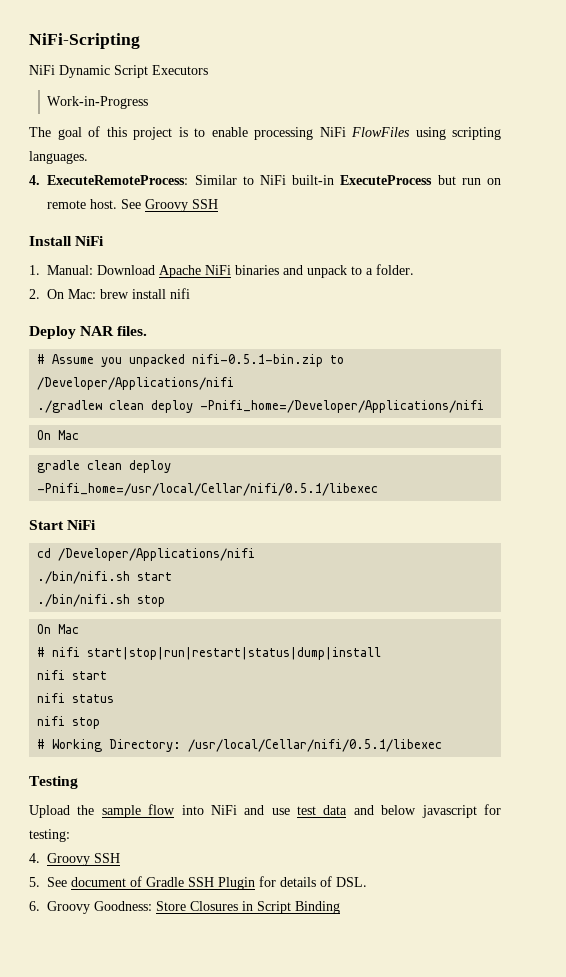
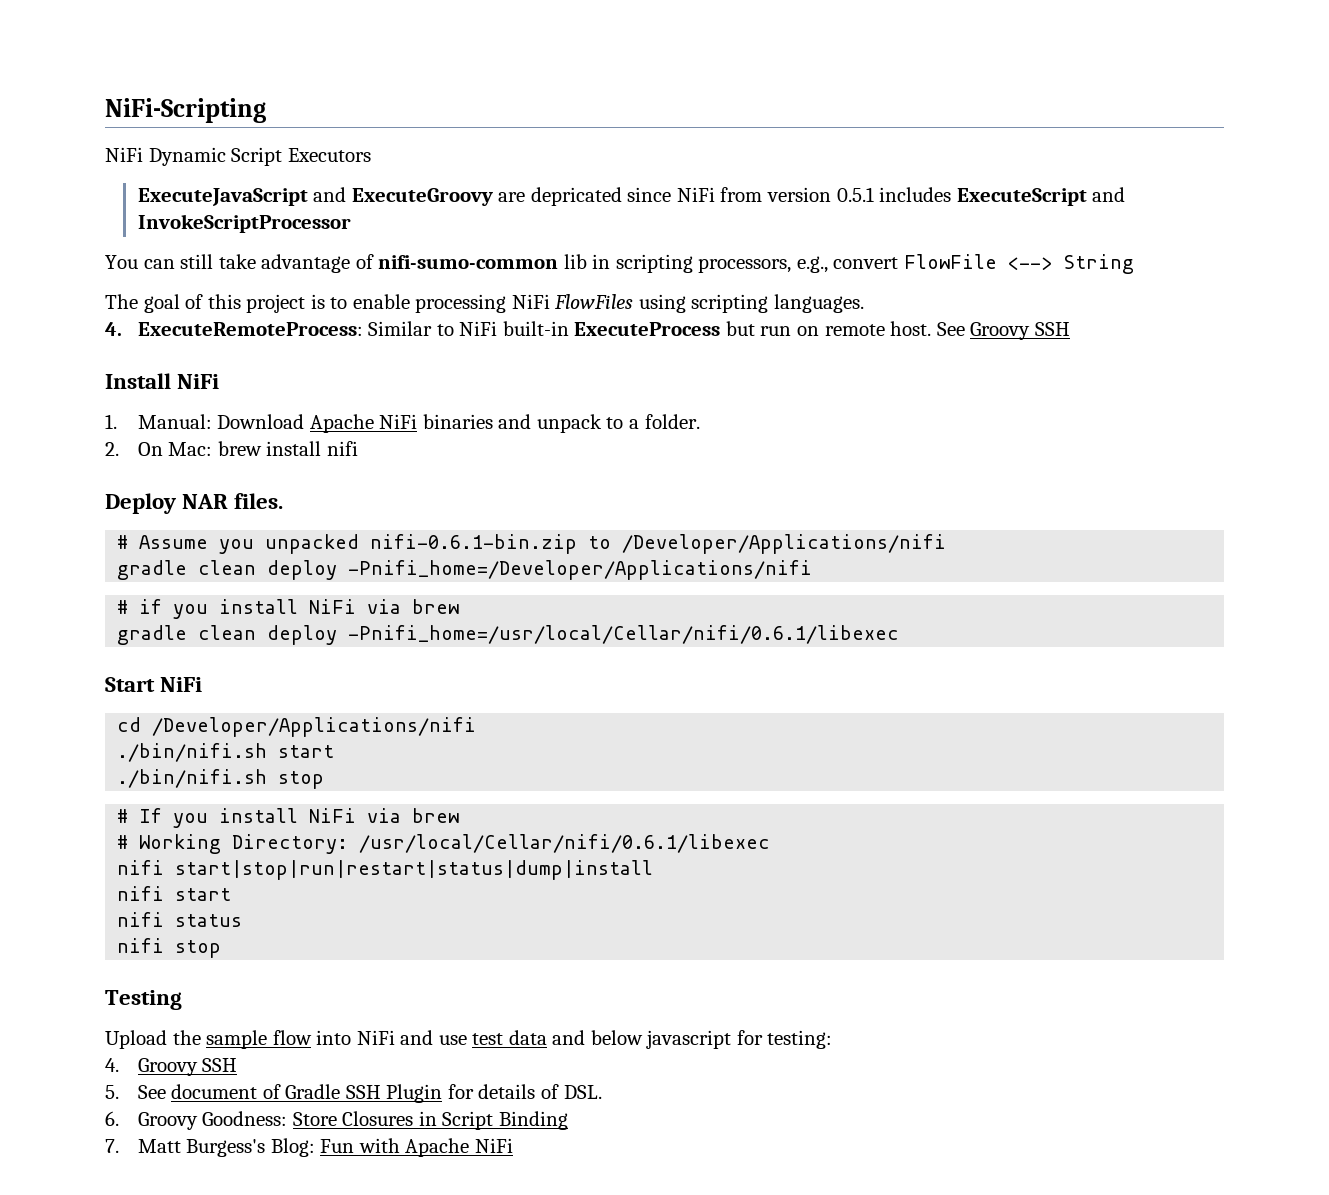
- Work-in-Progress
+ ExecuteJavaScript and ExecuteGroovy are depricated since NiFi from version 0.5.1 includes ExecuteScript and InvokeScriptProcessor
+ You can still take advantage of nifi-sumo-common lib in scripting processors, e.g., convert FlowFile <--> String
- # Assume you unpacked nifi-0.5.1-bin.zip to /Developer/Applications/nifi
+ # Assume you unpacked nifi-0.6.1-bin.zip to /Developer/Applications/nifi
- ./gradlew clean deploy -Pnifi_home=/Developer/Applications/nifi
- On Mac
- gradle clean deploy -Pnifi_home=/usr/local/Cellar/nifi/0.5.1/libexec
+ gradle clean deploy -Pnifi_home=/Developer/Applications/nifi
+ # if you install NiFi via brew
+ gradle clean deploy -Pnifi_home=/usr/local/Cellar/nifi/0.6.1/libexec
  ./bin/nifi.sh stop
- On Mac
- # nifi start|stop|run|restart|status|dump|install
+ # If you install NiFi via brew
+ # Working Directory: /usr/local/Cellar/nifi/0.6.1/libexec
+ nifi start|stop|run|restart|status|dump|install
- # Working Directory: /usr/local/Cellar/nifi/0.5.1/libexec
+ 7. Matt Burgess's Blog: Fun with Apache NiFi

